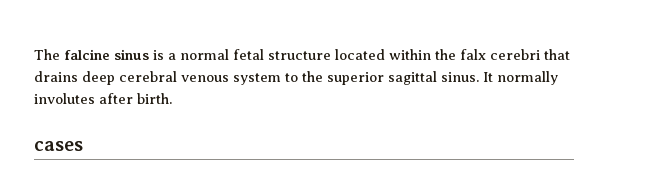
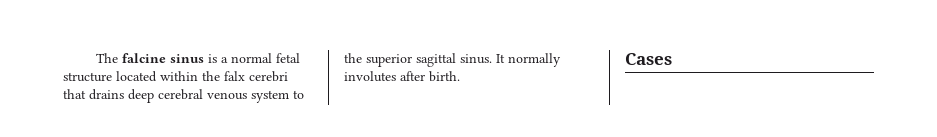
- cases
+ Cases

